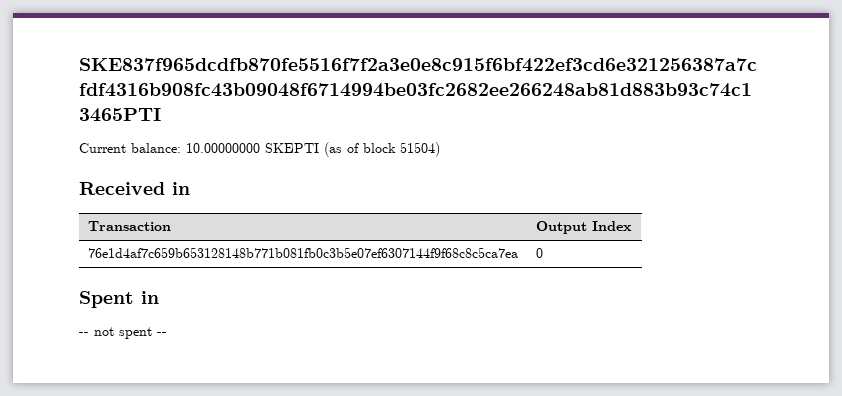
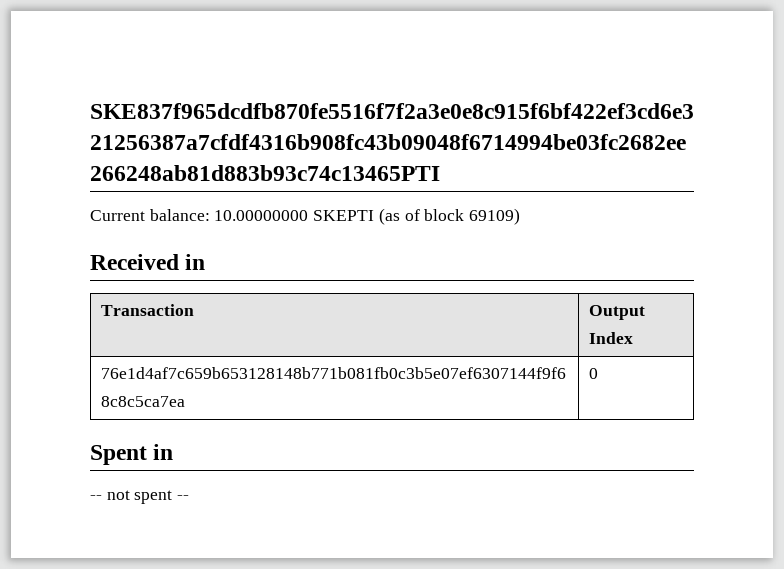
- Current balance: 10.00000000 SKEPTI (as of block 51504)
+ Current balance: 10.00000000 SKEPTI (as of block 69109)

